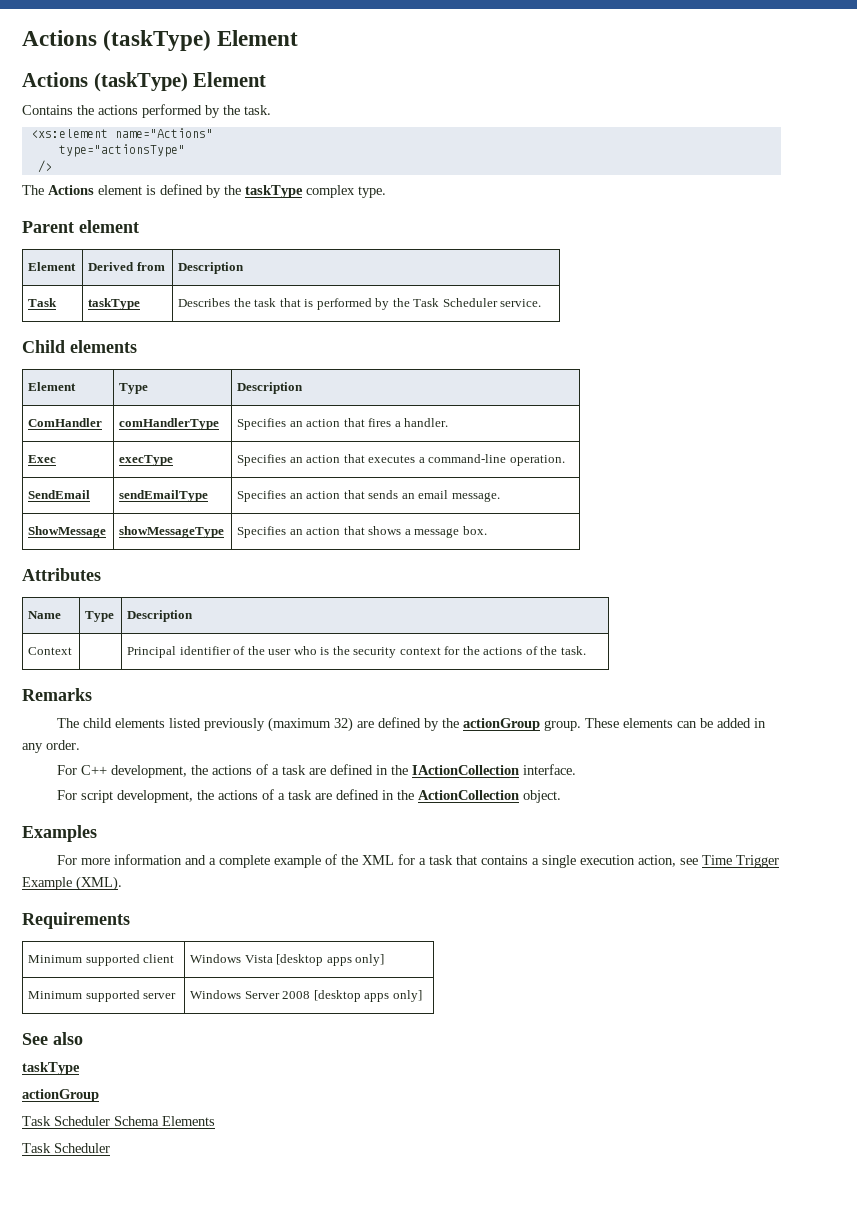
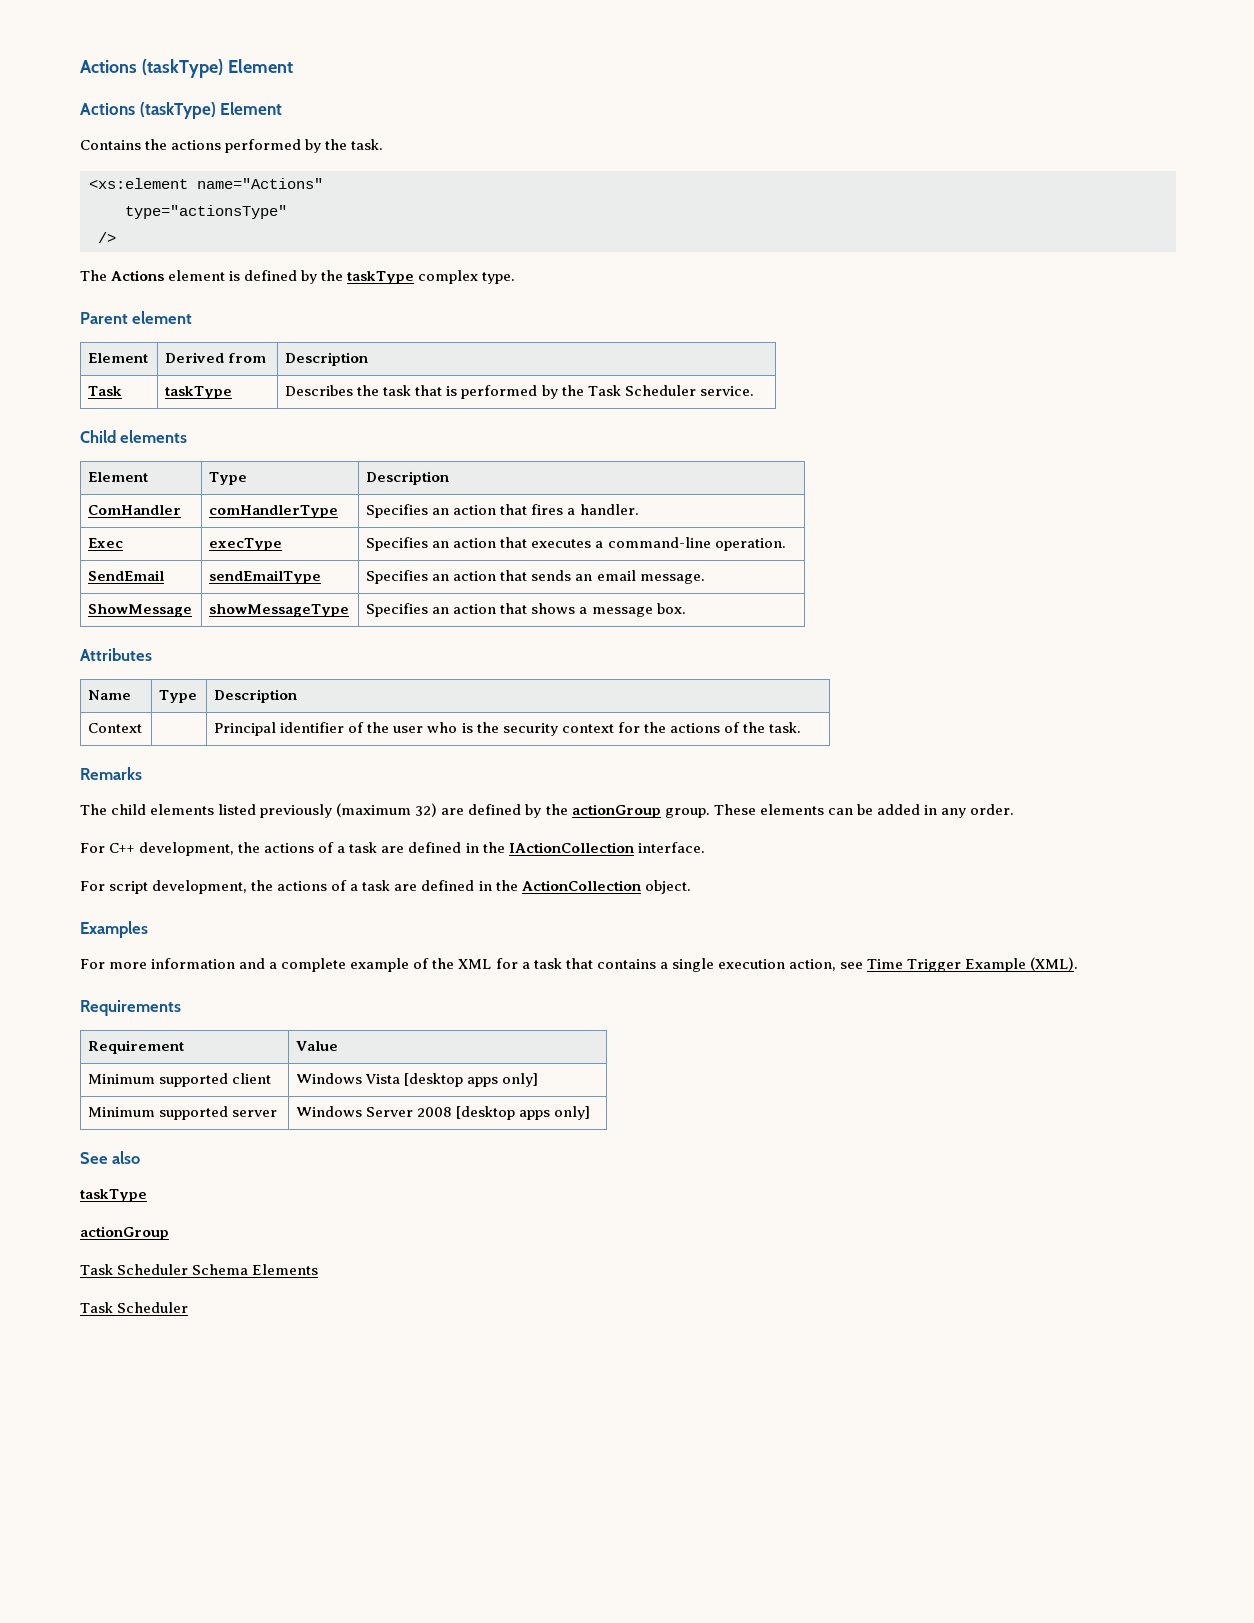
+ Requirement | Value

